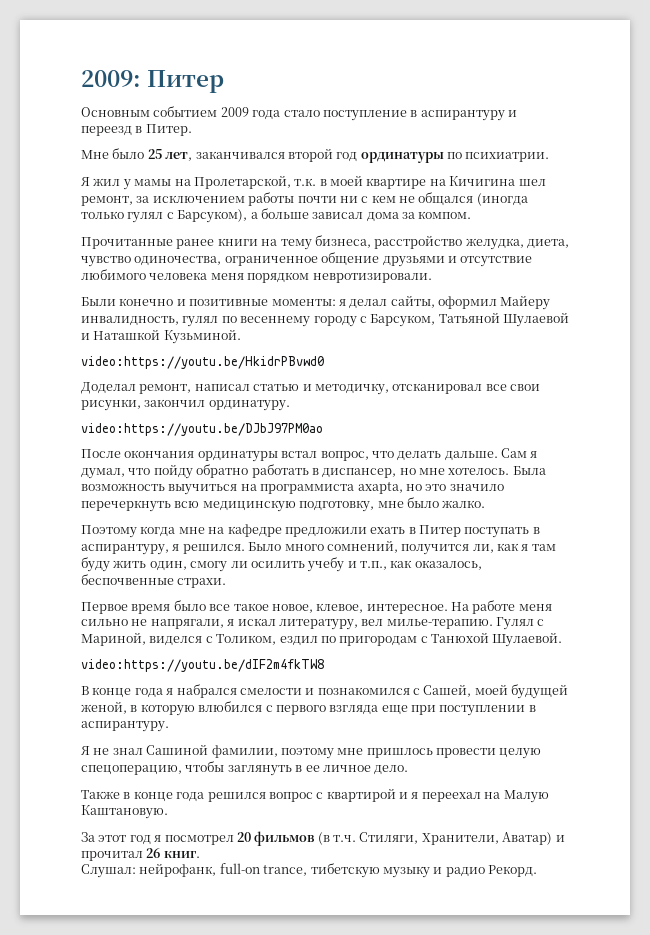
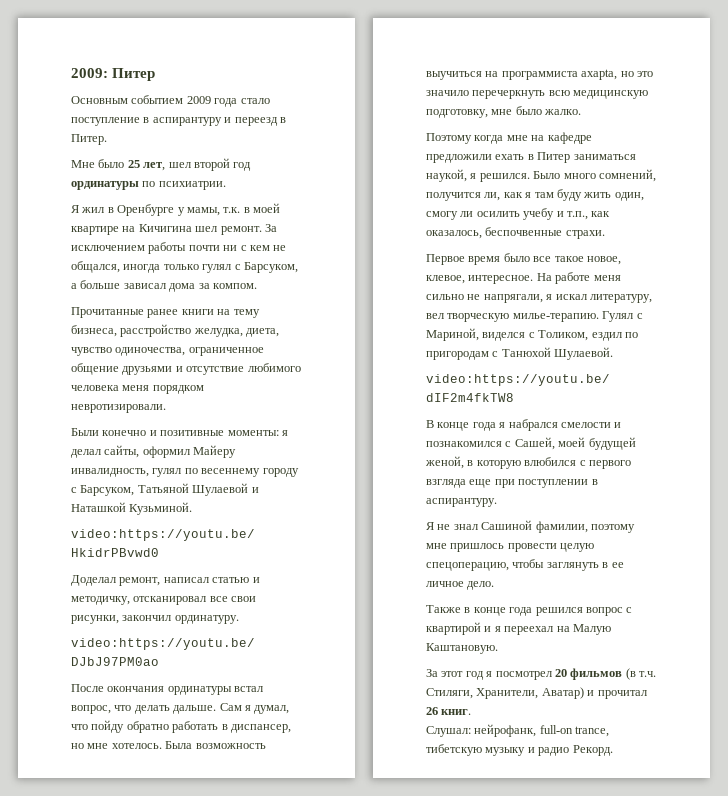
- Мне было 25 лет, заканчивался второй год ординатуры по психиатрии.
+ Мне было 25 лет, шел второй год ординатуры по психиатрии.
- Я жил у мамы на Пролетарской, т.к. в моей квартире на Кичигина шел ремонт, за исключением работы почти ни с кем не общался (иногда только гулял с Барсуком), а больше зависал дома за компом.
+ Я жил в Оренбурге у мамы, т.к. в моей квартире на Кичигина шел ремонт. За исключением работы почти ни с кем не общался, иногда только гулял с Барсуком, а больше зависал дома за компом.
- Поэтому когда мне на кафедре предложили ехать в Питер поступать в аспирантуру, я решился.
+ Поэтому когда мне на кафедре предложили ехать в Питер заниматься наукой, я решился.
- На работе меня сильно не напрягали, я искал литературу, вел милье-терапию.
+ На работе меня сильно не напрягали, я искал литературу, вел творческую милье-терапию.

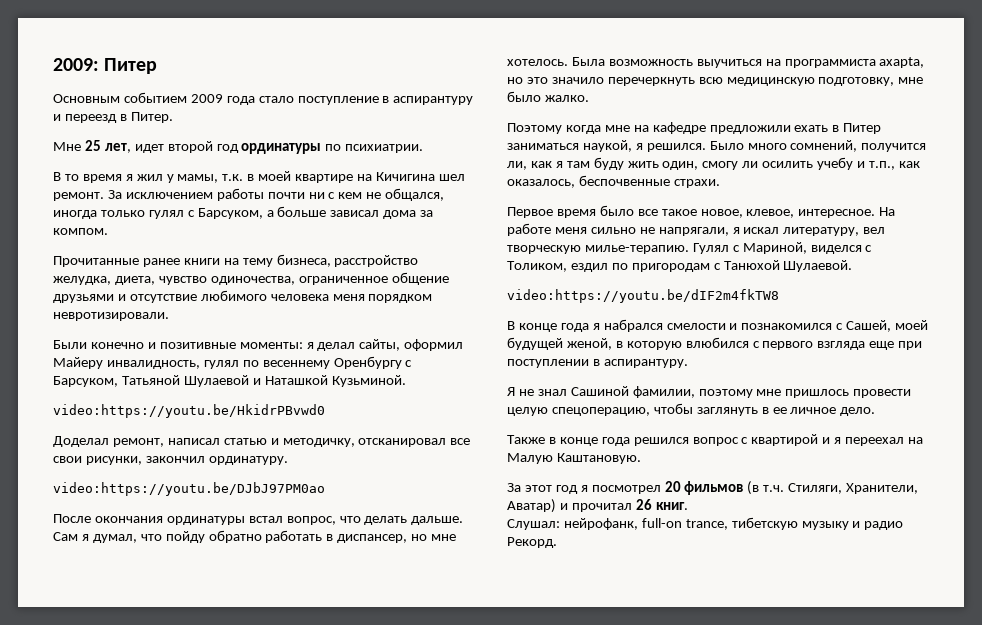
- Мне было 25 лет, шел второй год ординатуры по психиатрии.
+ Мне 25 лет, идет второй год ординатуры по психиатрии.
- Я жил в Оренбурге у мамы, т.к. в моей квартире на Кичигина шел ремонт.
+ В то время я жил у мамы, т.к. в моей квартире на Кичигина шел ремонт.
- Были конечно и позитивные моменты: я делал сайты, оформил Майеру инвалидность, гулял по весеннему городу с Барсуком, Татьяной Шулаевой и Наташкой Кузьминой.
+ Были конечно и позитивные моменты: я делал сайты, оформил Майеру инвалидность, гулял по весеннему Оренбургу с Барсуком, Татьяной Шулаевой и Наташкой Кузьминой.

